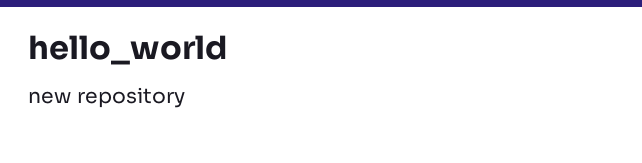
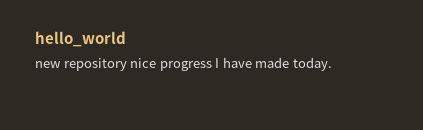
- new repository
+ new repository nice progress I have made today.

